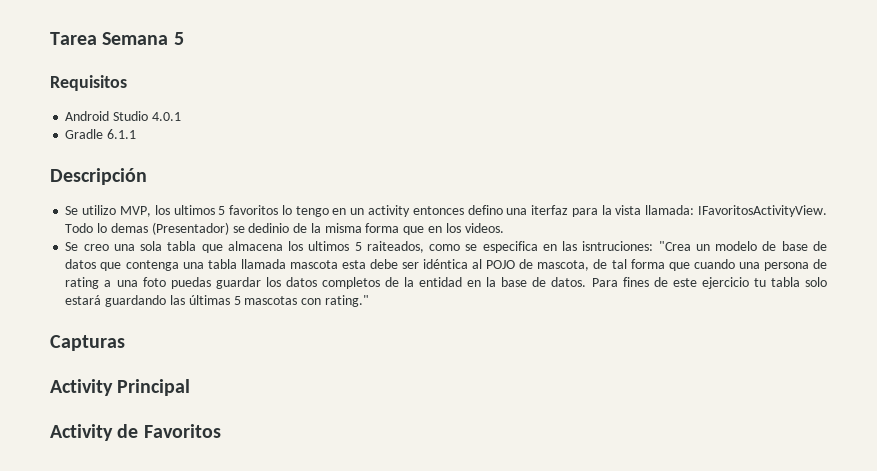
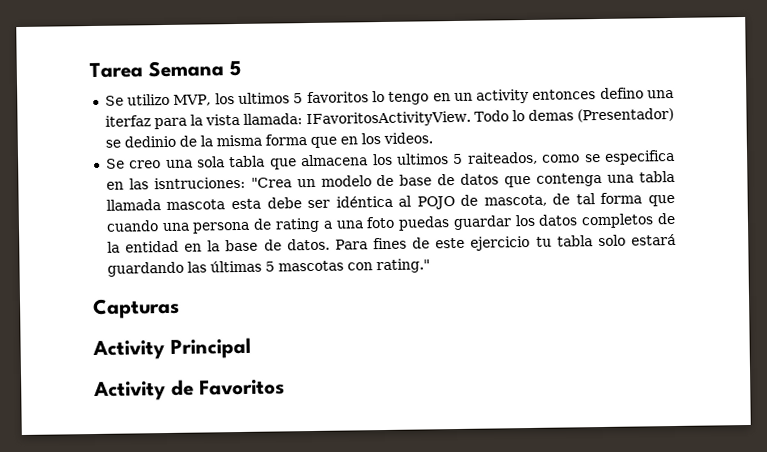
- Requisitos
- Android Studio 4.0.1
- Gradle 6.1.1
- Descripción

